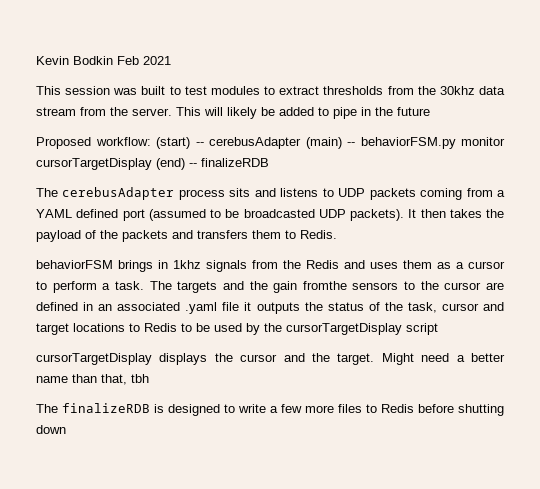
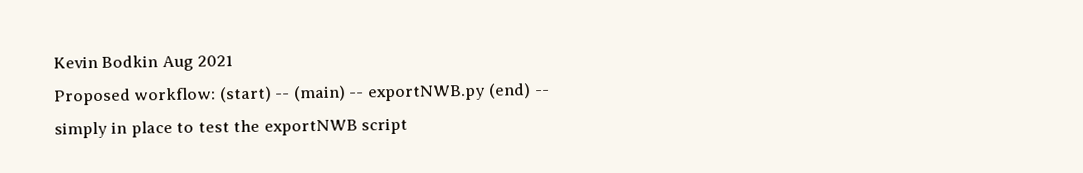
- Kevin Bodkin Feb 2021
+ Kevin Bodkin Aug 2021
- This session was built to test modules to extract thresholds from the 30khz data stream from the server. This will likely be added to pipe in the future
- Proposed workflow: (start) -- cerebusAdapter (main) -- behaviorFSM.py monitor cursorTargetDisplay (end) -- finalizeRDB
- The cerebusAdapter process sits and listens to UDP packets coming from a YAML defined port (assumed to be broadcasted UDP packets). It then takes the payload of the packets and transfers them to Redis.
- behaviorFSM brings in 1khz signals from the Redis and uses them as a cursor to perform a task. The targets and the gain fromthe sensors to the cursor are defined in an associated .yaml file it outputs the status of the task, cursor and target locations to Redis to be used by the cursorTargetDisplay script
- cursorTargetDisplay displays the cursor and the target. Might need a better name than that, tbh
- The finalizeRDB is designed to write a few more files to Redis before shutting down
+ Proposed workflow: (start) -- (main) -- exportNWB.py (end) --
+ simply in place to test the exportNWB script

